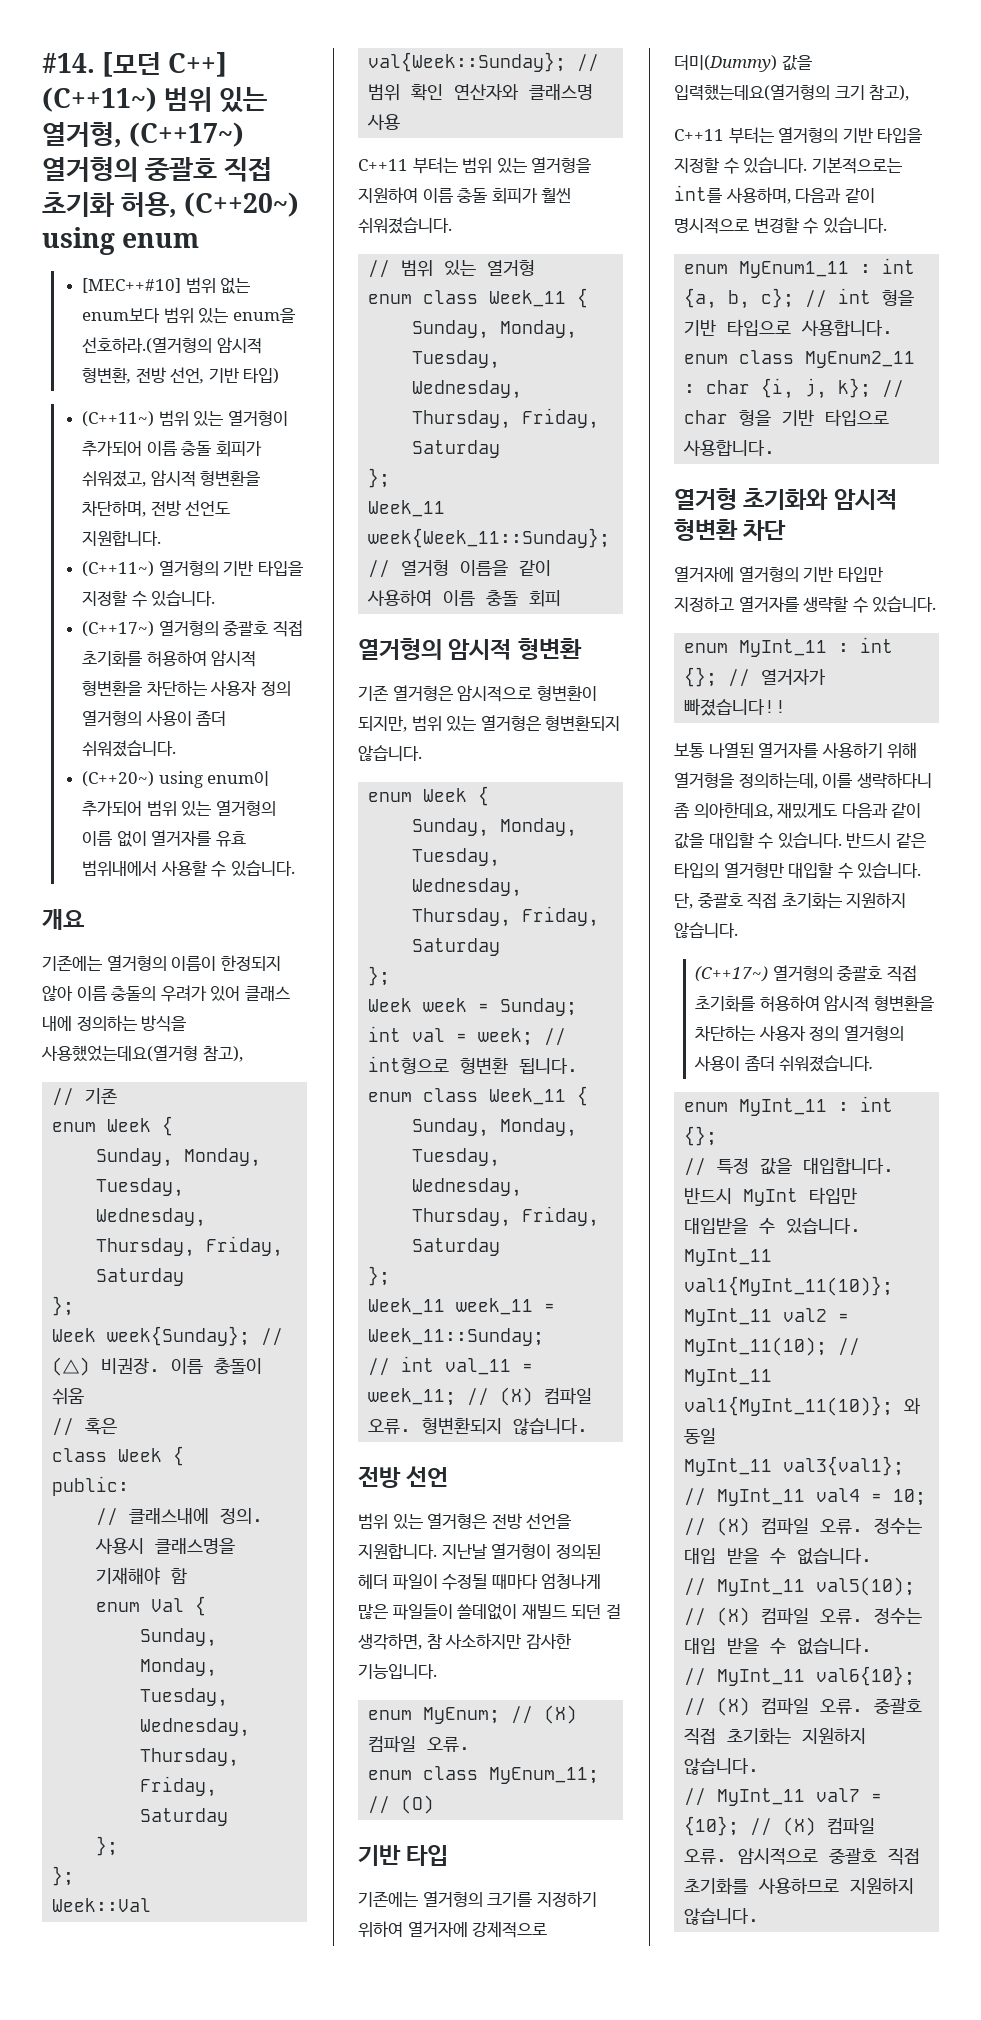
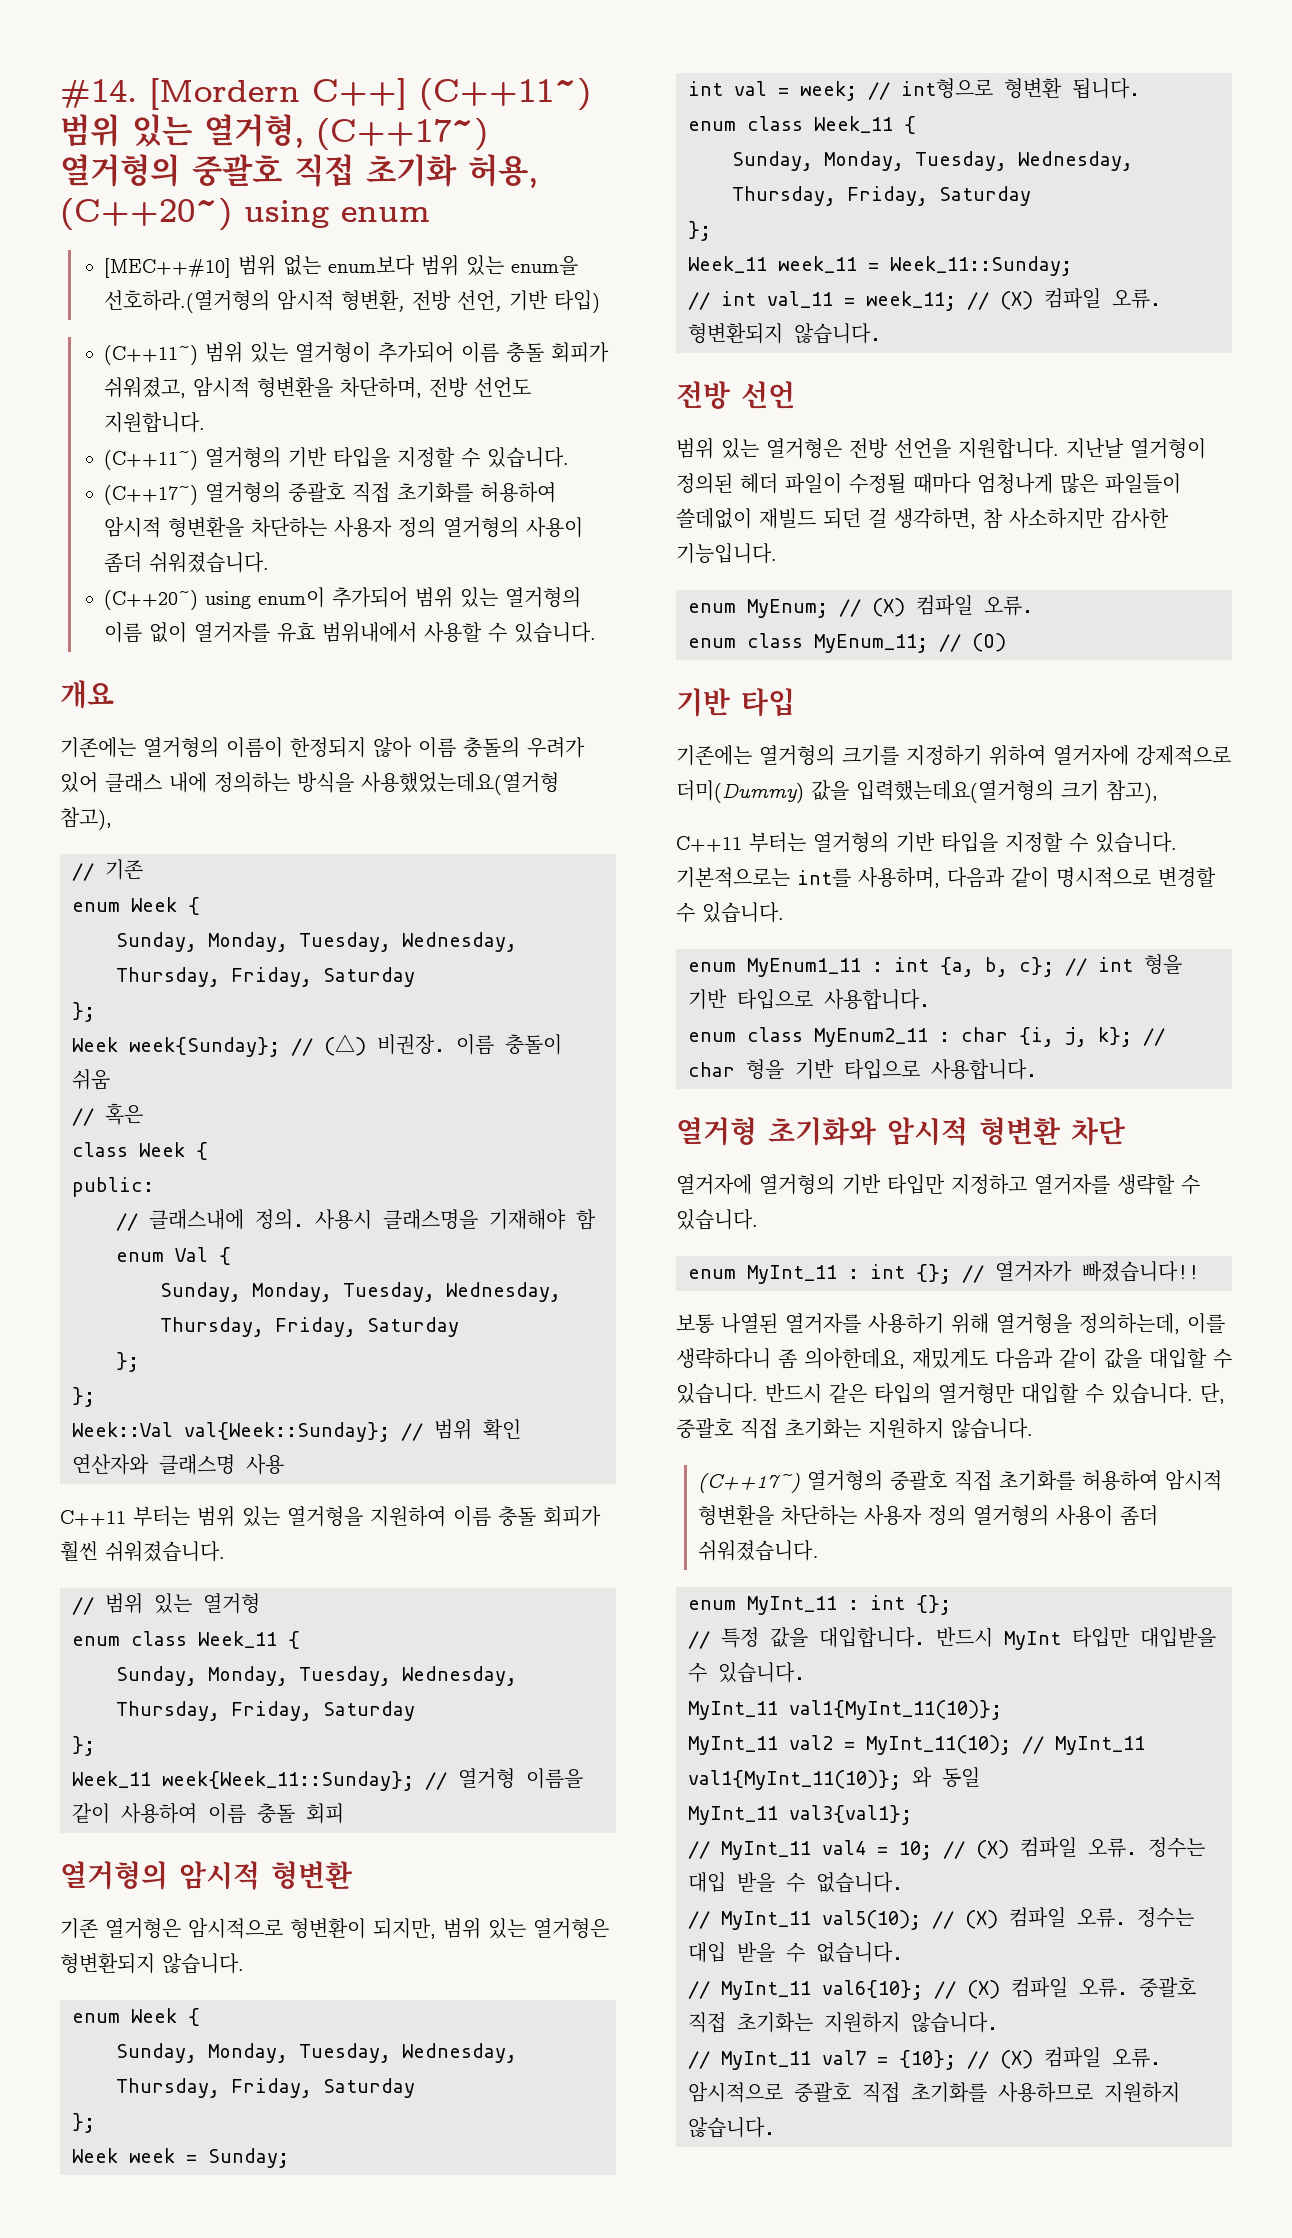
- [모던 C++] (C++11~) 범위 있는 열거형, (C++17~) 열거형의 중괄호 직접 초기화 허용, (C++20~) using enum
+ [Mordern C++] (C++11~) 범위 있는 열거형, (C++17~) 열거형의 중괄호 직접 초기화 허용, (C++20~) using enum

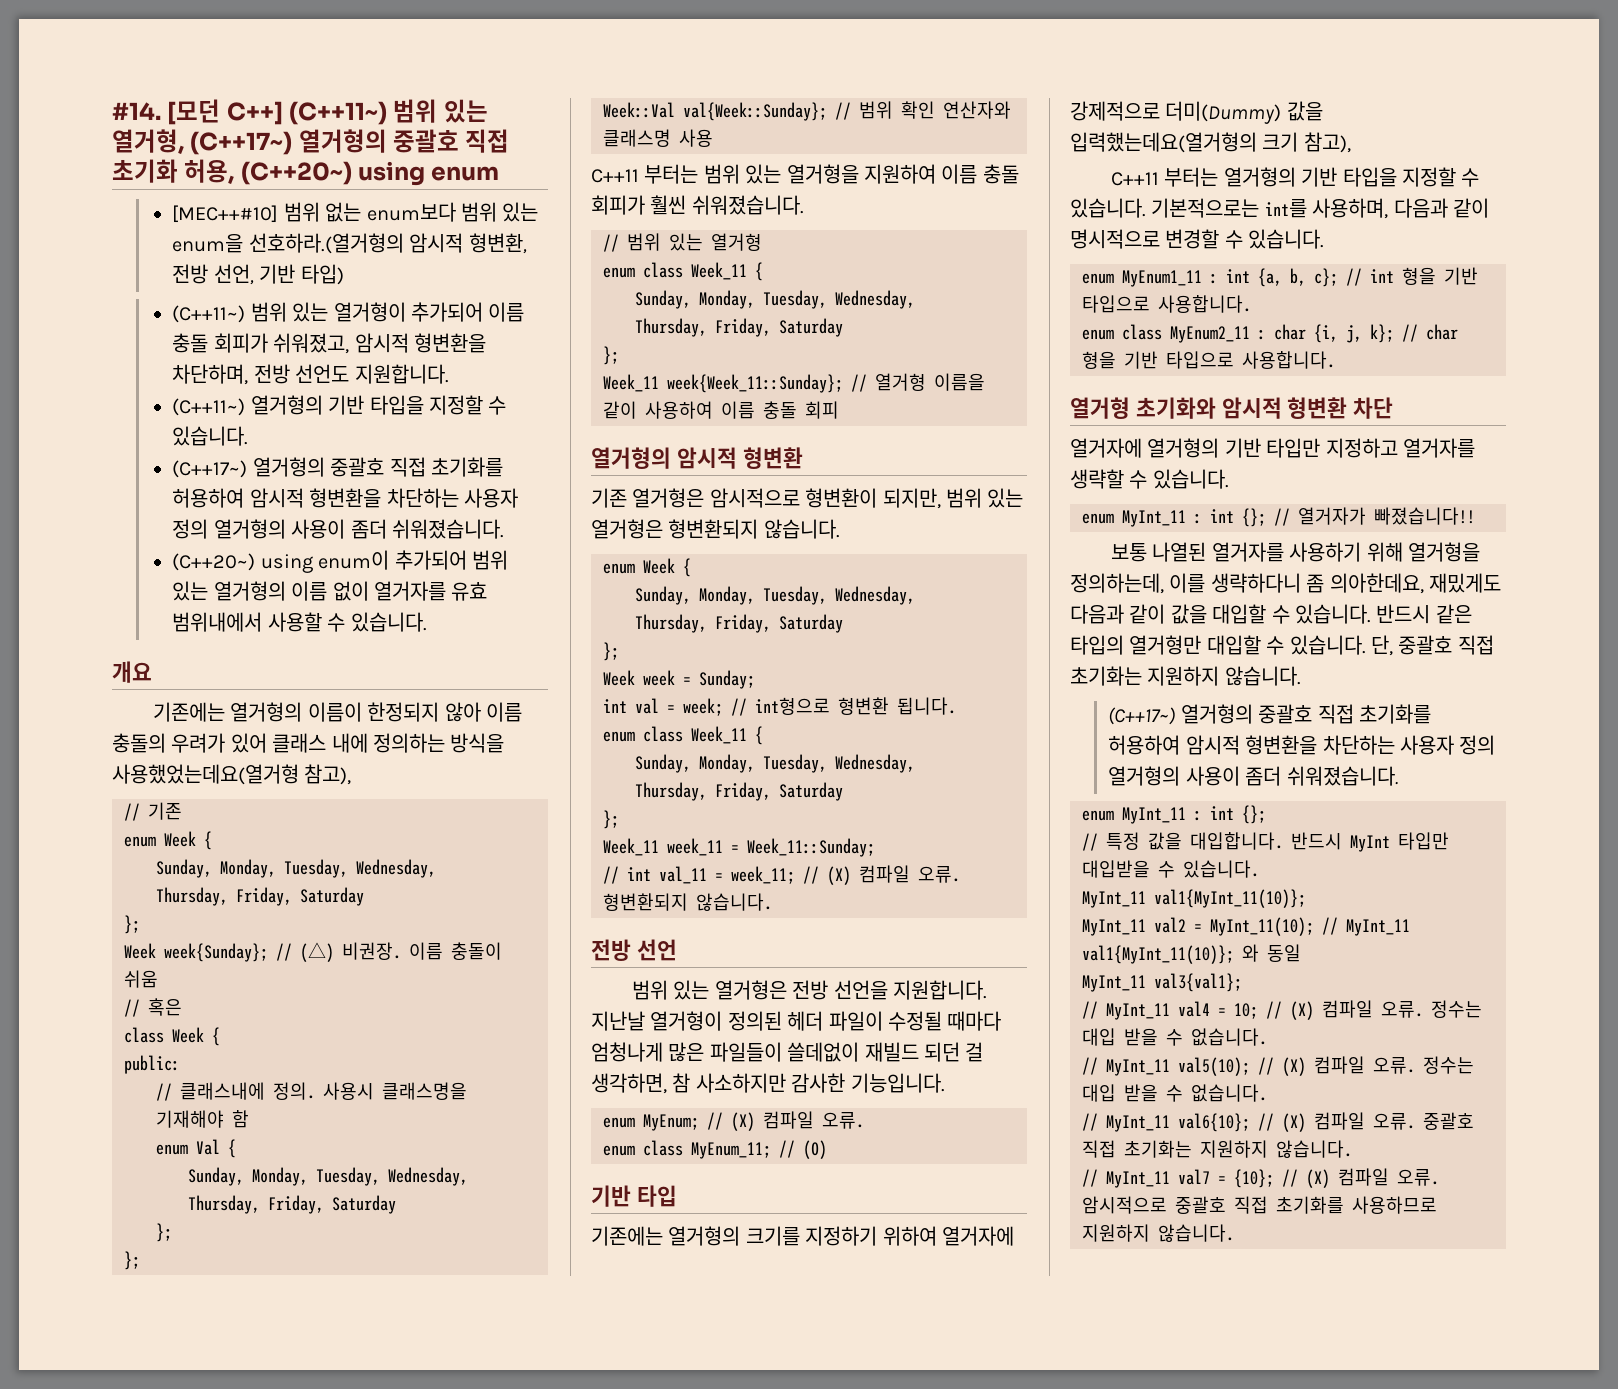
- [Mordern C++] (C++11~) 범위 있는 열거형, (C++17~) 열거형의 중괄호 직접 초기화 허용, (C++20~) using enum
+ [모던 C++] (C++11~) 범위 있는 열거형, (C++17~) 열거형의 중괄호 직접 초기화 허용, (C++20~) using enum

